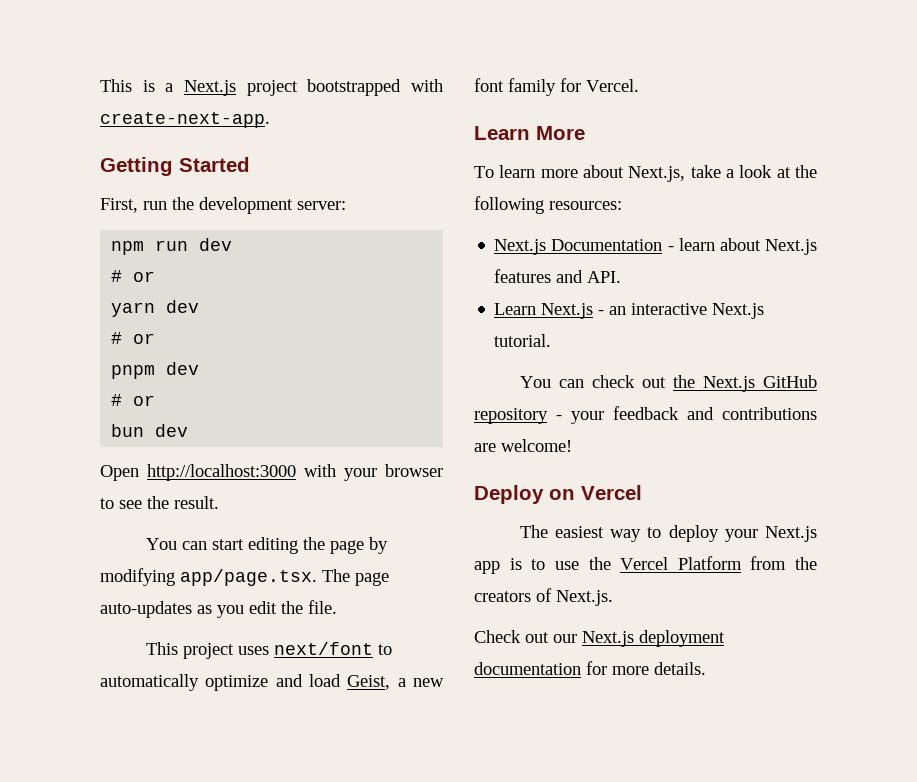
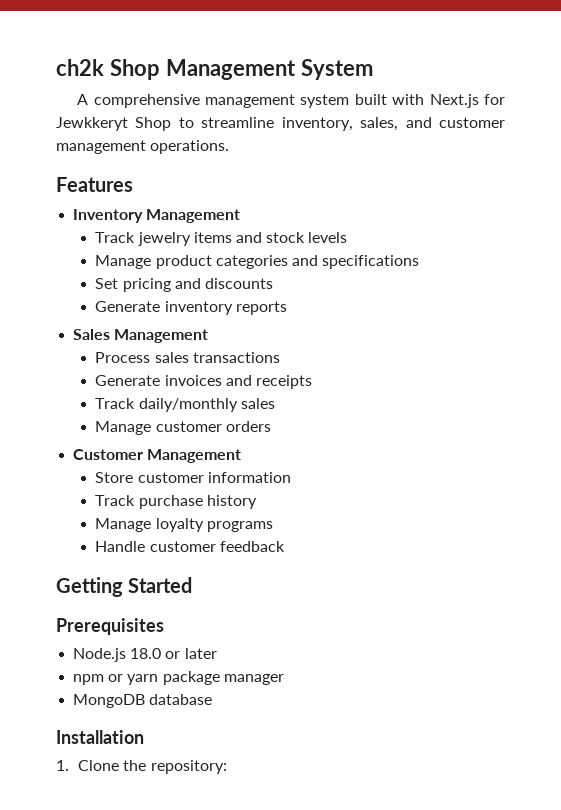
- This is a Next.js project bootstrapped with create-next-app.
+ ch2k Shop Management System
+ A comprehensive management system built with Next.js for Jewkkeryt Shop to streamline inventory, sales, and customer management operations.
+ Features
+ Inventory Management
+ Track jewelry items and stock levels
+ Manage product categories and specifications
+ Set pricing and discounts
+ Generate inventory reports
+ Sales Management
+ Process sales transactions
+ Generate invoices and receipts
+ Track daily/monthly sales
+ Manage customer orders
+ Customer Management
+ Store customer information
+ Track purchase history
+ Manage loyalty programs
+ Handle customer feedback
  Getting Started
- First, run the development server:
- npm run dev
- # or
- yarn dev
- # or
- pnpm dev
- # or
- bun dev
- Open http://localhost:3000 with your browser to see the result.
- You can start editing the page by modifying app/page.tsx. The page auto-updates as you edit the file.
- This project uses next/font to automatically optimize and load Geist, a new font family for Vercel.
- Learn More
- To learn more about Next.js, take a look at the following resources:
- Next.js Documentation - learn about Next.js features and API.
- Learn Next.js - an interactive Next.js tutorial.
- You can check out the Next.js GitHub repository - your feedback and contributions are welcome!
- Deploy on Vercel
- The easiest way to deploy your Next.js app is to use the Vercel Platform from the creators of Next.js.
- Check out our Next.js deployment documentation for more details.
+ Prerequisites
+ Node.js 18.0 or later
+ npm or yarn package manager
+ MongoDB database
+ Installation
+ 1. Clone the repository:

